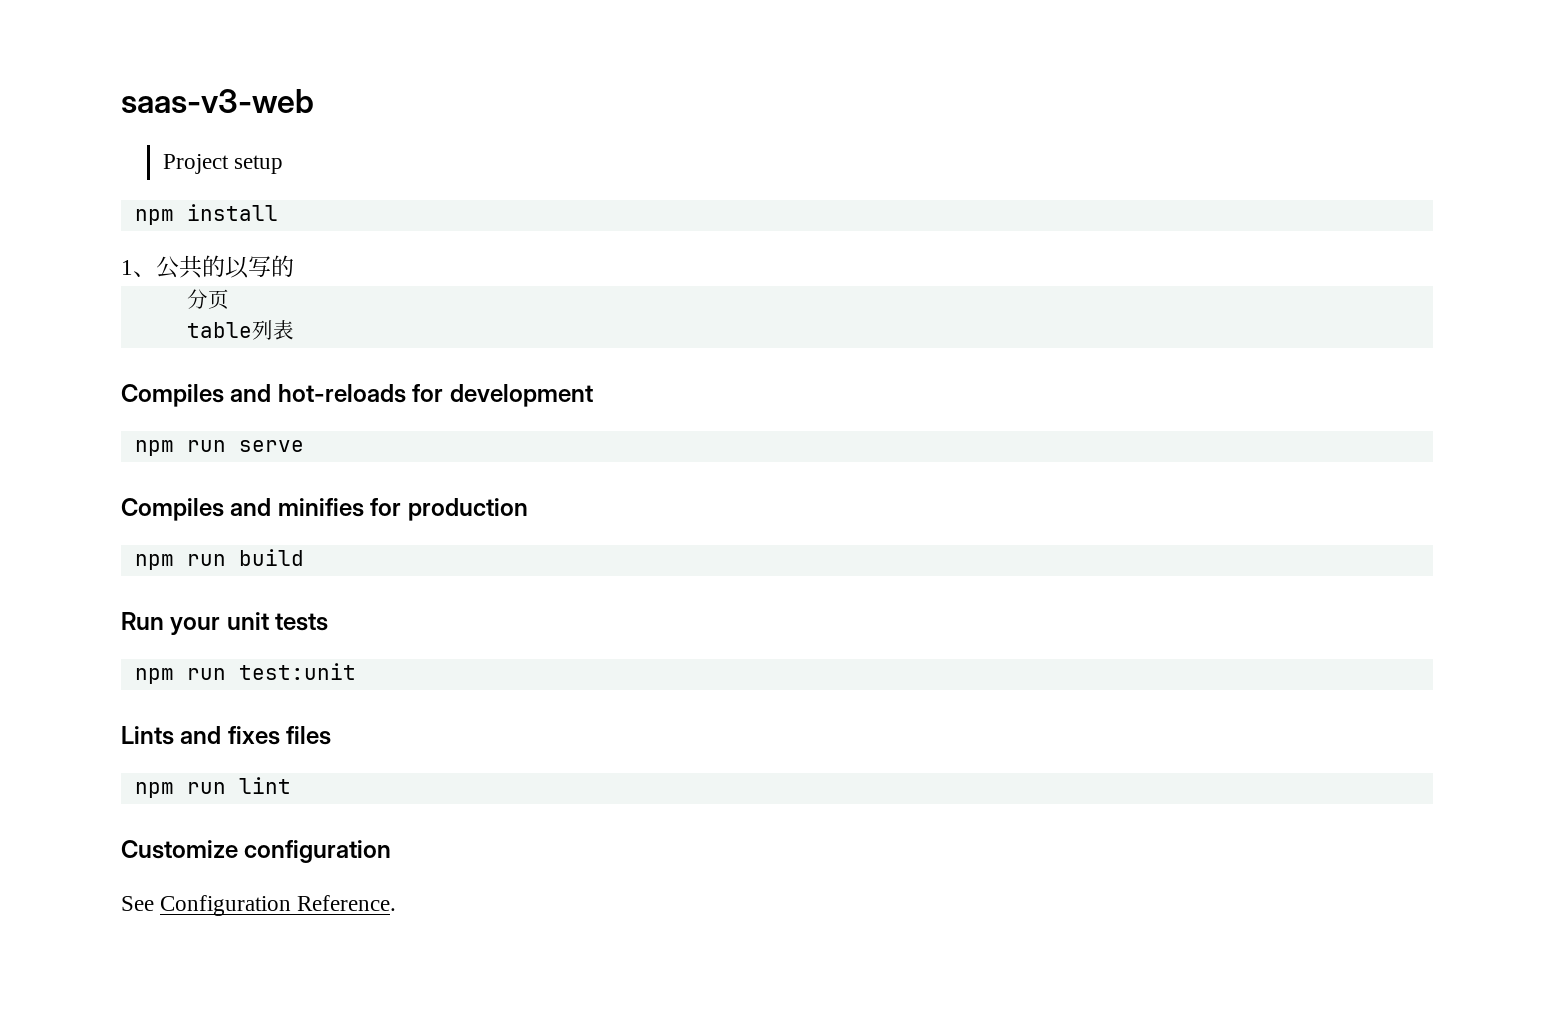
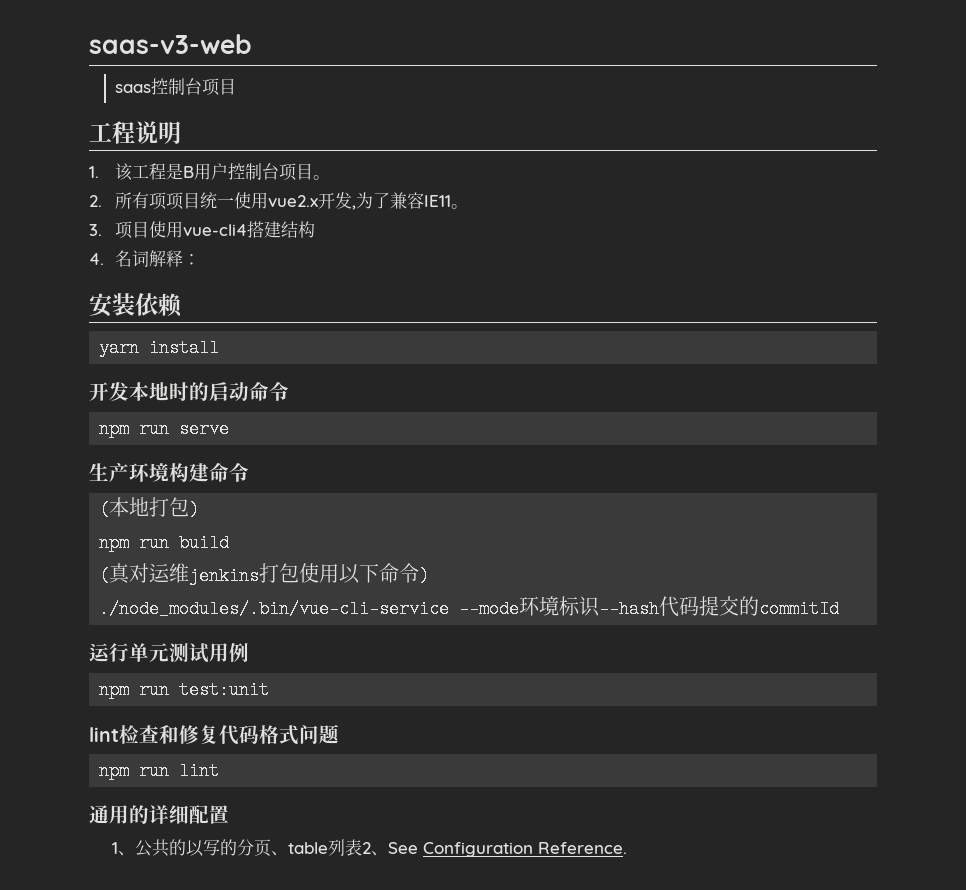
- Project setup
- npm install
+ saas控制台项目
+ 工程说明
+ 1.该工程是B用户控制台项目。
+ 2.所有项项目统一使用vue2.x开发,为了兼容IE11。
+ 3.项目使用vue-cli4搭建结构
+ 4.名词解释：
+ 安装依赖
+ yarn install
+ 开发本地时的启动命令
+ npm run serve
+ 生产环境构建命令
+ (本地打包)
+ npm run build
+ (真对运维jenkins打包使用以下命令)
+ ./node_modules/.bin/vue-cli-service --mode环境标识--hash代码提交的commitId
+ 运行单元测试用例
+ npm run test:unit
+ lint检查和修复代码格式问题
+ npm run lint
+ 通用的详细配置
- 1、公共的以写的
- 分页
- table列表
- Compiles and hot-reloads for development
- npm run serve
- Compiles and minifies for production
- npm run build
- Run your unit tests
- npm run test:unit
- Lints and fixes files
- npm run lint
- Customize configuration
- See Configuration Reference.
+ 1、公共的以写的分页、table列表2、See Configuration Reference.

